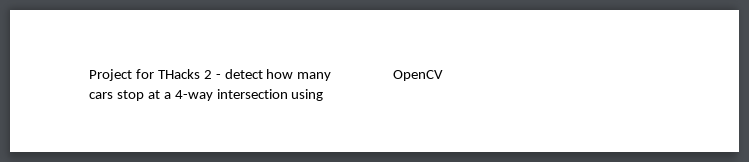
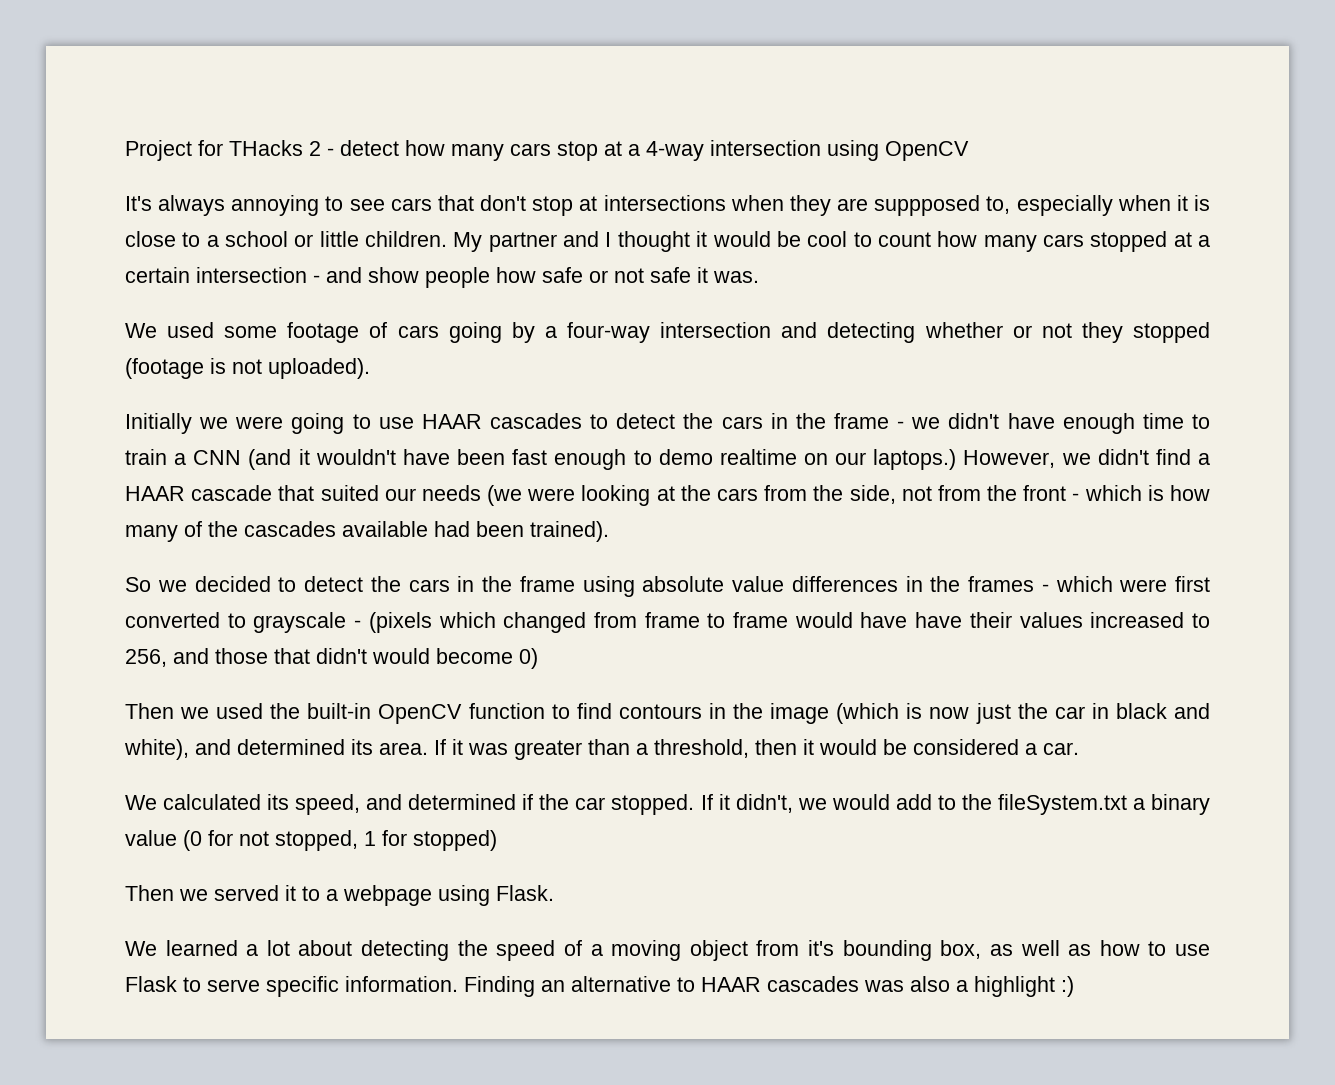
+ It's always annoying to see cars that don't stop at intersections when they are suppposed to, especially when it is close to a school or little children. My partner and I thought it would be cool to count how many cars stopped at a certain intersection - and show people how safe or not safe it was.
+ We used some footage of cars going by a four-way intersection and detecting whether or not they stopped (footage is not uploaded).
+ Initially we were going to use HAAR cascades to detect the cars in the frame - we didn't have enough time to train a CNN (and it wouldn't have been fast enough to demo realtime on our laptops.) However, we didn't find a HAAR cascade that suited our needs (we were looking at the cars from the side, not from the front - which is how many of the cascades available had been trained).
+ So we decided to detect the cars in the frame using absolute value differences in the frames - which were first converted to grayscale - (pixels which changed from frame to frame would have have their values increased to 256, and those that didn't would become 0)
+ Then we used the built-in OpenCV function to find contours in the image (which is now just the car in black and white), and determined its area. If it was greater than a threshold, then it would be considered a car.
+ We calculated its speed, and determined if the car stopped. If it didn't, we would add to the fileSystem.txt a binary value (0 for not stopped, 1 for stopped)
+ Then we served it to a webpage using Flask.
+ We learned a lot about detecting the speed of a moving object from it's bounding box, as well as how to use Flask to serve specific information. Finding an alternative to HAAR cascades was also a highlight :)

